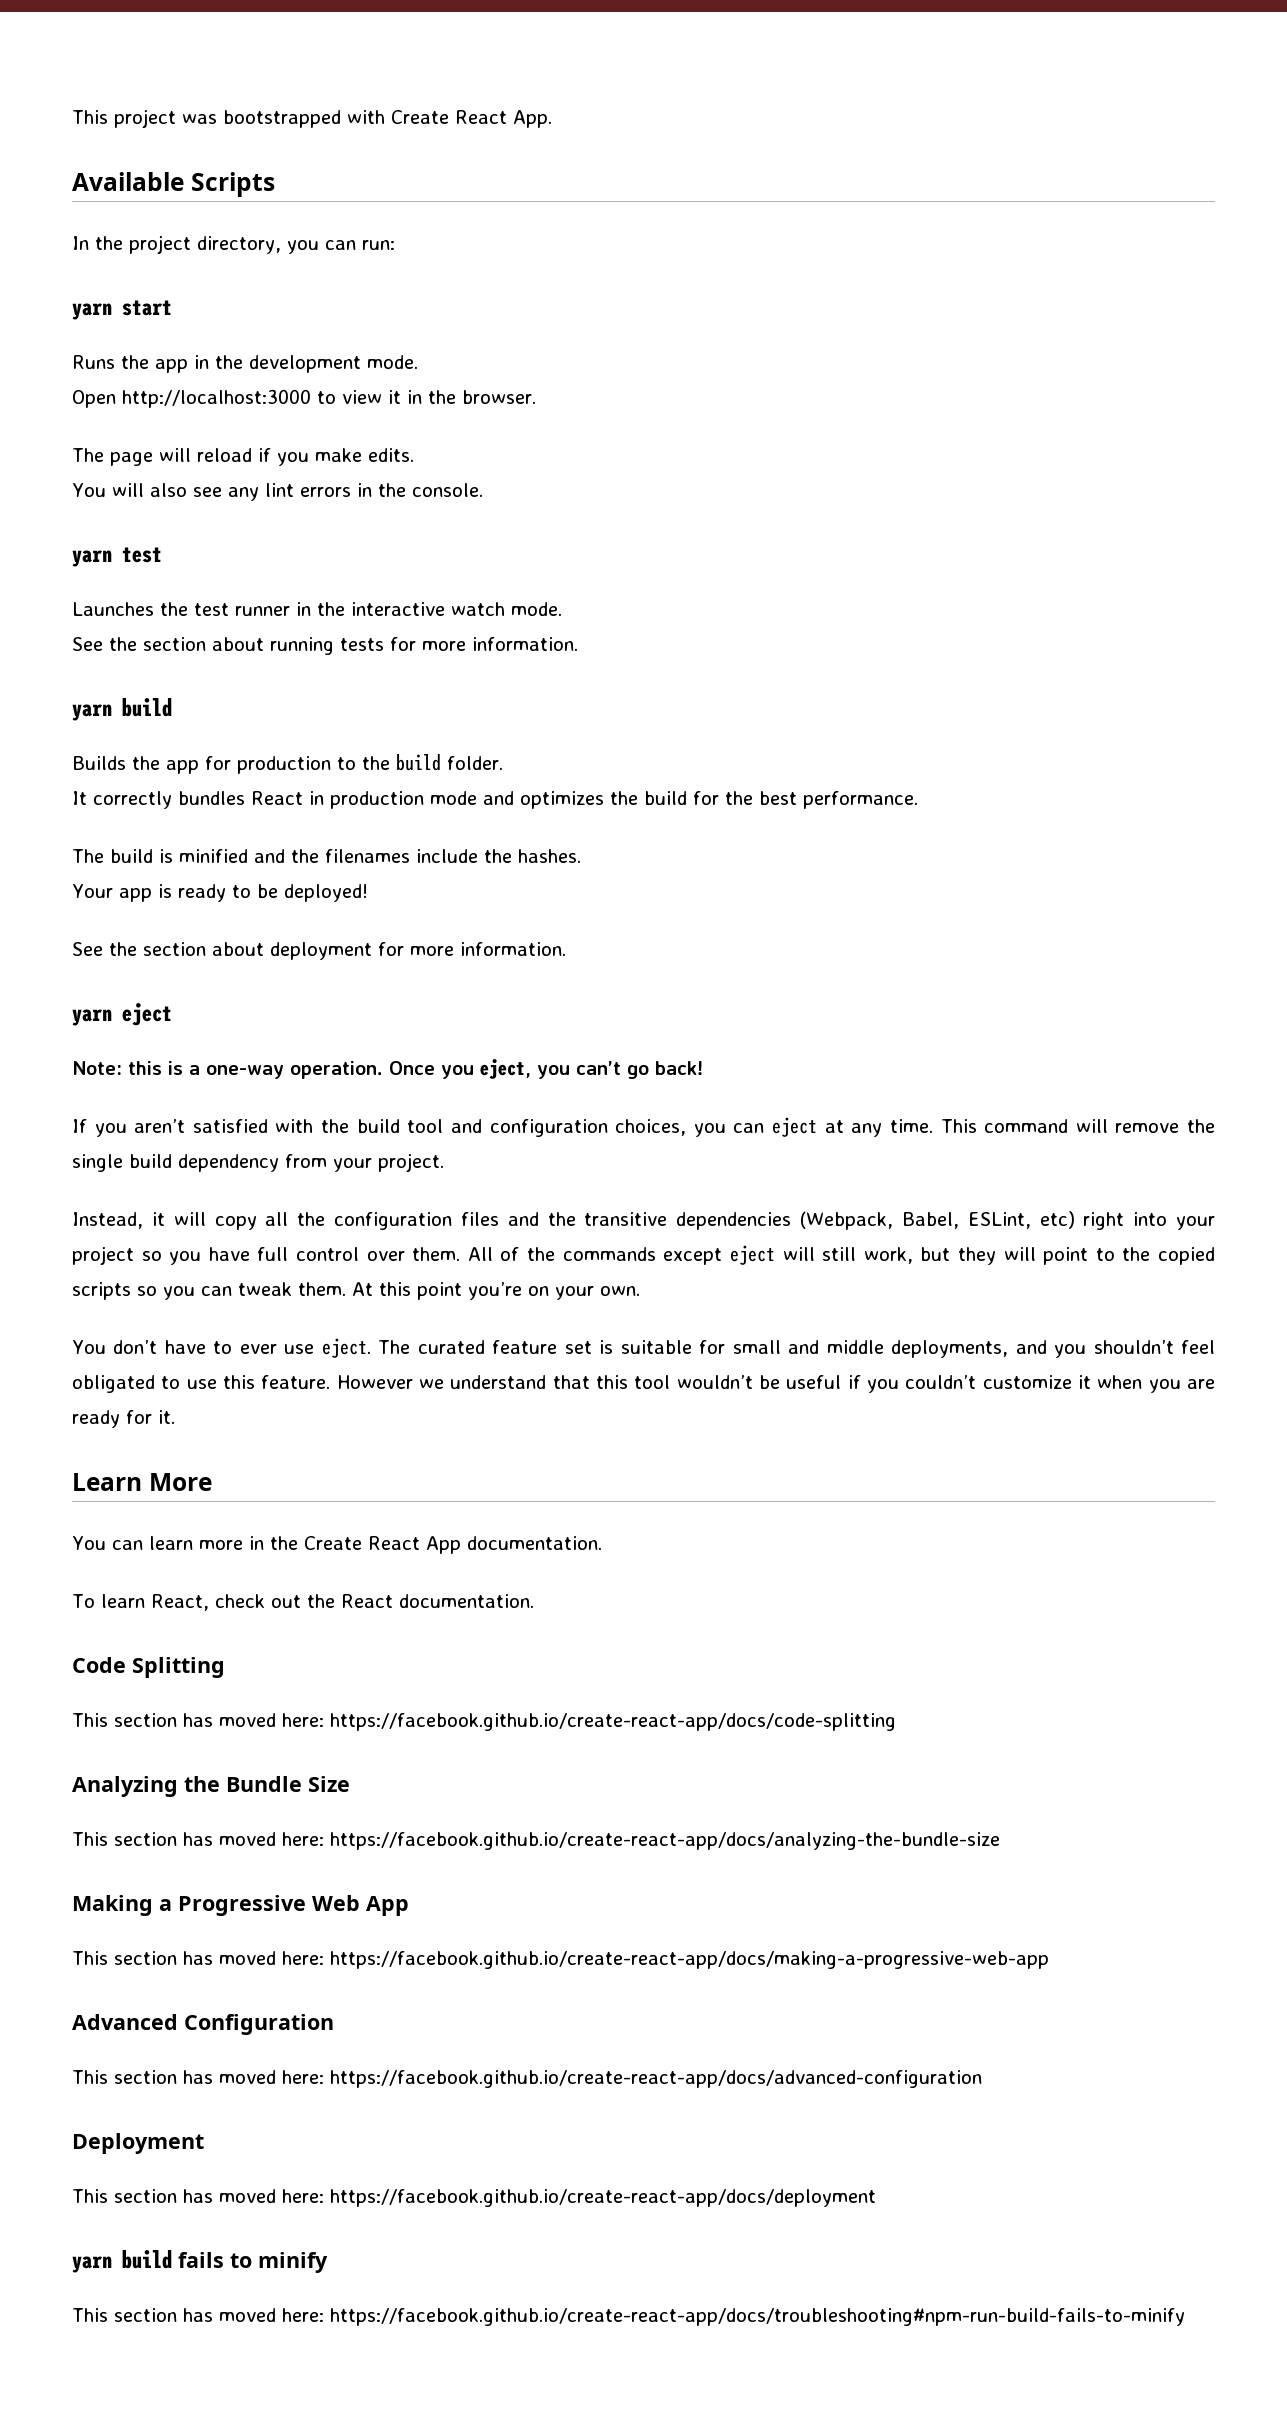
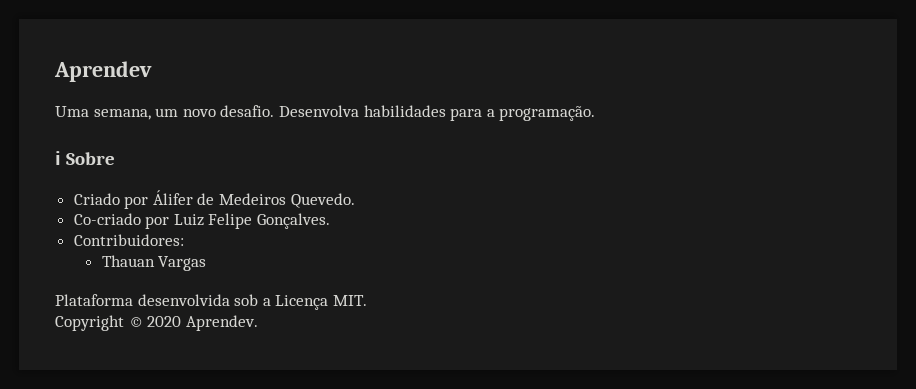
- This project was bootstrapped with Create React App.
- Available Scripts
- In the project directory, you can run:
- yarn start
- Runs the app in the development mode.
- Open http://localhost:3000 to view it in the browser.
- The page will reload if you make edits.
- You will also see any lint errors in the console.
- yarn test
- Launches the test runner in the interactive watch mode.
- See the section about running tests for more information.
- yarn build
- Builds the app for production to the build folder.
- It correctly bundles React in production mode and optimizes the build for the best performance.
- The build is minified and the filenames include the hashes.
- Your app is ready to be deployed!
- See the section about deployment for more information.
- yarn eject
- Note: this is a one-way operation. Once you eject, you can’t go back!
- If you aren’t satisfied with the build tool and configuration choices, you can eject at any time. This command will remove the single build dependency from your project.
- Instead, it will copy all the configuration files and the transitive dependencies (Webpack, Babel, ESLint, etc) right into your project so you have full control over them. All of the commands except eject will still work, but they will point to the copied scripts so you can tweak them. At this point you’re on your own.
- You don’t have to ever use eject. The curated feature set is suitable for small and middle deployments, and you shouldn’t feel obligated to use this feature. However we understand that this tool wouldn’t be useful if you couldn’t customize it when you are ready for it.
- Learn More
- You can learn more in the Create React App documentation.
- To learn React, check out the React documentation.
- Code Splitting
- This section has moved here: https://facebook.github.io/create-react-app/docs/code-splitting
- Analyzing the Bundle Size
- This section has moved here: https://facebook.github.io/create-react-app/docs/analyzing-the-bundle-size
- Making a Progressive Web App
- This section has moved here: https://facebook.github.io/create-react-app/docs/making-a-progressive-web-app
- Advanced Configuration
- This section has moved here: https://facebook.github.io/create-react-app/docs/advanced-configuration
- Deployment
- This section has moved here: https://facebook.github.io/create-react-app/docs/deployment
- yarn build fails to minify
- This section has moved here: https://facebook.github.io/create-react-app/docs/troubleshooting#npm-run-build-fails-to-minify
+ Aprendev
+ Uma semana, um novo desafio. Desenvolva habilidades para a programação.
+ ℹ Sobre
+ Criado por Álifer de Medeiros Quevedo.
+ Co-criado por Luiz Felipe Gonçalves.
+ Contribuidores:
+ Thauan Vargas
+ Plataforma desenvolvida sob a Licença MIT.
+ Copyright © 2020 Aprendev.

